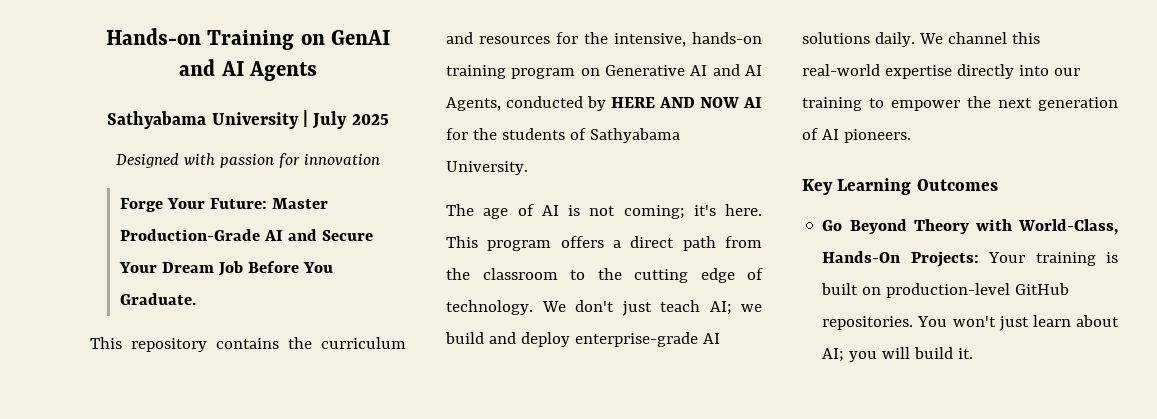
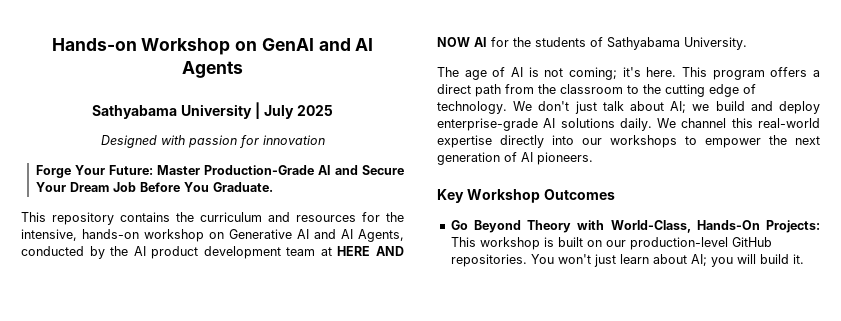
- Hands-on Training on GenAI and AI Agents
+ Hands-on Workshop on GenAI and AI Agents
- This repository contains the curriculum and resources for the intensive, hands-on training program on Generative AI and AI Agents, conducted by HERE AND NOW AI for the students of Sathyabama University.
+ This repository contains the curriculum and resources for the intensive, hands-on workshop on Generative AI and AI Agents, conducted by the AI product development team at HERE AND NOW AI for the students of Sathyabama University.
- We don't just teach AI; we build and deploy enterprise-grade AI solutions daily.
+ We don't just talk about AI; we build and deploy enterprise-grade AI solutions daily.
- We channel this real-world expertise directly into our training to empower the next generation of AI pioneers.
+ We channel this real-world expertise directly into our workshops to empower the next generation of AI pioneers.
- Key Learning Outcomes
+ Key Workshop Outcomes
- Go Beyond Theory with World-Class, Hands-On Projects: Your training is built on production-level GitHub repositories.
+ Go Beyond Theory with World-Class, Hands-On Projects: This workshop is built on our production-level GitHub repositories.

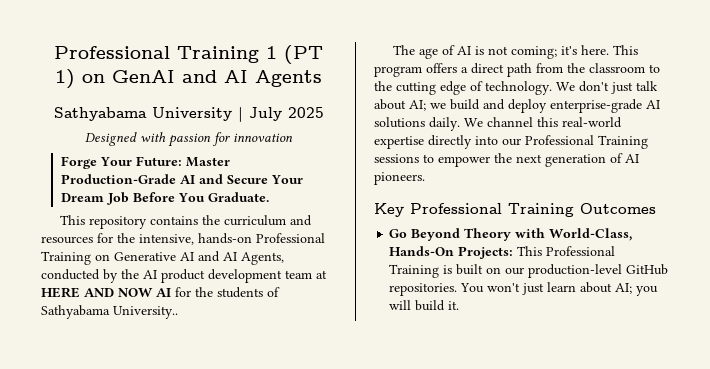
- Hands-on Workshop on GenAI and AI Agents
+ Professional Training 1 (PT 1) on GenAI and AI Agents
- This repository contains the curriculum and resources for the intensive, hands-on workshop on Generative AI and AI Agents, conducted by the AI product development team at HERE AND NOW AI for the students of Sathyabama University.
+ This repository contains the curriculum and resources for the intensive, hands-on Professional Training on Generative AI and AI Agents, conducted by the AI product development team at HERE AND NOW AI for the students of Sathyabama University..
- We channel this real-world expertise directly into our workshops to empower the next generation of AI pioneers.
+ We channel this real-world expertise directly into our Professional Training sessions to empower the next generation of AI pioneers.
- Key Workshop Outcomes
+ Key Professional Training Outcomes
- Go Beyond Theory with World-Class, Hands-On Projects: This workshop is built on our production-level GitHub repositories.
+ Go Beyond Theory with World-Class, Hands-On Projects: This Professional Training is built on our production-level GitHub repositories.

